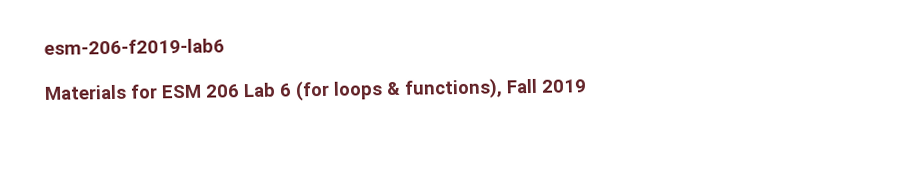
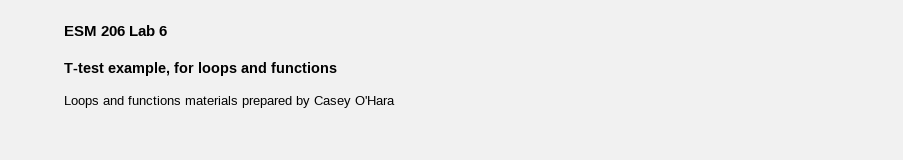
- esm-206-f2019-lab6
- Materials for ESM 206 Lab 6 (for loops & functions), Fall 2019
+ ESM 206 Lab 6
+ T-test example, for loops and functions
+ Loops and functions materials prepared by Casey O'Hara

